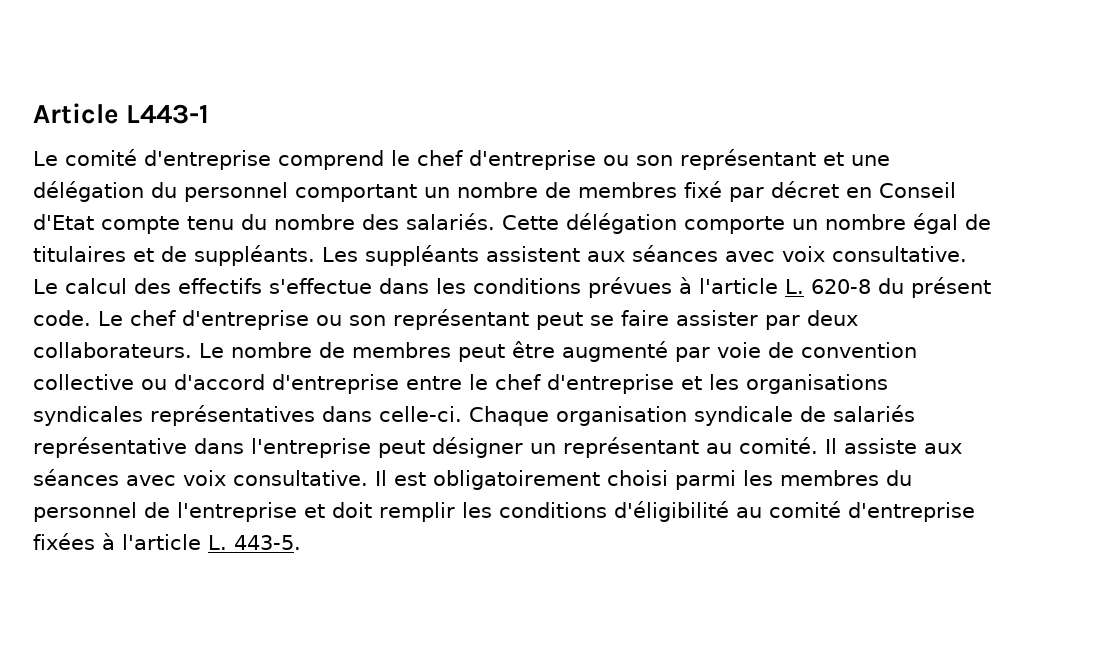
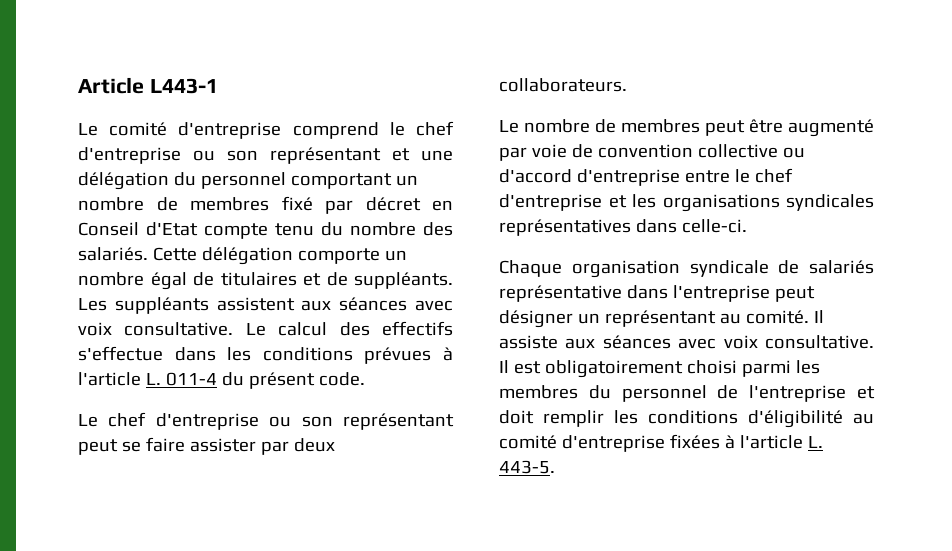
- Le calcul des effectifs s'effectue dans les conditions prévues à l'article L. 620-8 du présent code. Le chef d'entreprise ou son représentant peut se faire assister par deux collaborateurs. Le nombre de membres peut être augmenté par voie de convention collective ou d'accord d'entreprise entre le chef d'entreprise et les organisations syndicales représentatives dans celle-ci. Chaque organisation syndicale de salariés représentative dans l'entreprise peut désigner un représentant au comité.
+ Le calcul des effectifs s'effectue dans les conditions prévues à l'article L. 011-4 du présent code.
+ Le chef d'entreprise ou son représentant peut se faire assister par deux collaborateurs.
+ Le nombre de membres peut être augmenté par voie de convention collective ou d'accord d'entreprise entre le chef d'entreprise et les organisations syndicales représentatives dans celle-ci.
+ Chaque organisation syndicale de salariés représentative dans l'entreprise peut désigner un représentant au comité.

